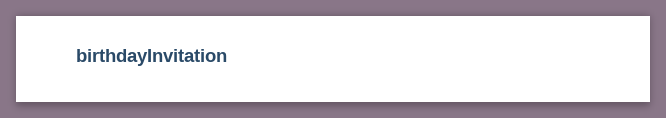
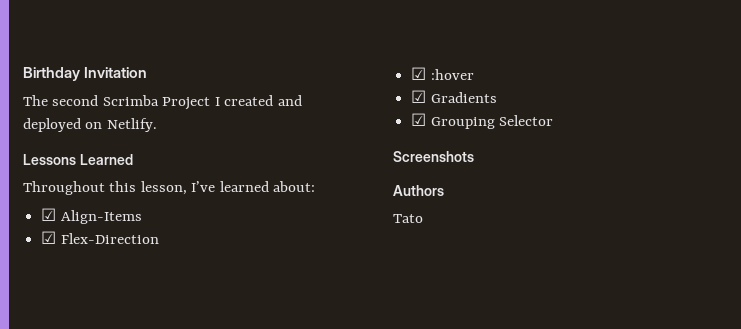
- birthdayInvitation
+ Birthday Invitation
+ The second Scrimba Project I created and deployed on Netlify.
+ Lessons Learned
+ Throughout this lesson, I’ve learned about:
+ ☑ Align-Items
+ ☑ Flex-Direction
+ ☑ :hover
+ ☑ Gradients
+ ☑ Grouping Selector
+ Screenshots
+ Authors
+ Tato

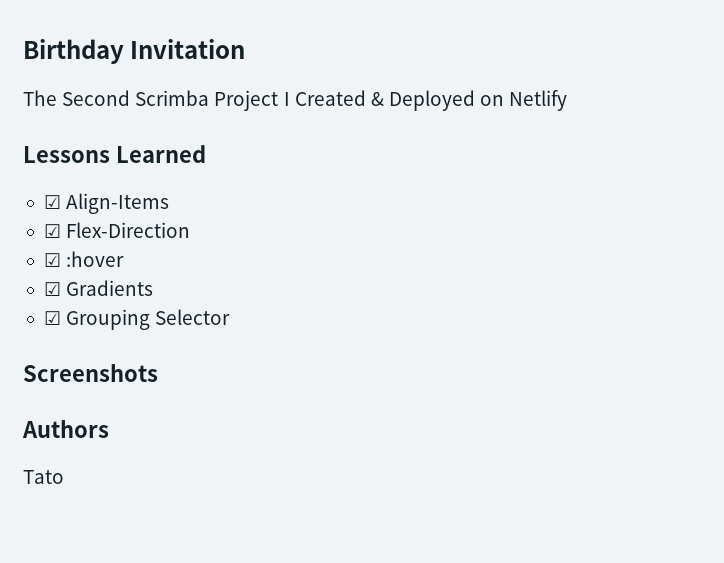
- The second Scrimba Project I created and deployed on Netlify.
+ The Second Scrimba Project I Created & Deployed on Netlify
  Lessons Learned
- Throughout this lesson, I’ve learned about:

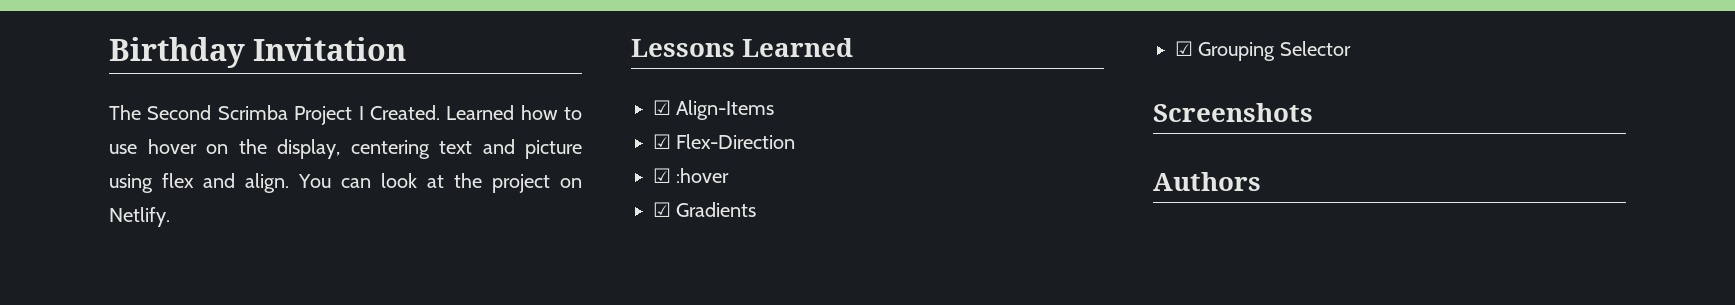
- The Second Scrimba Project I Created & Deployed on Netlify
+ The Second Scrimba Project I Created. Learned how to use hover on the display, centering text and picture using flex and align. You can look at the project on Netlify.
- Tato

